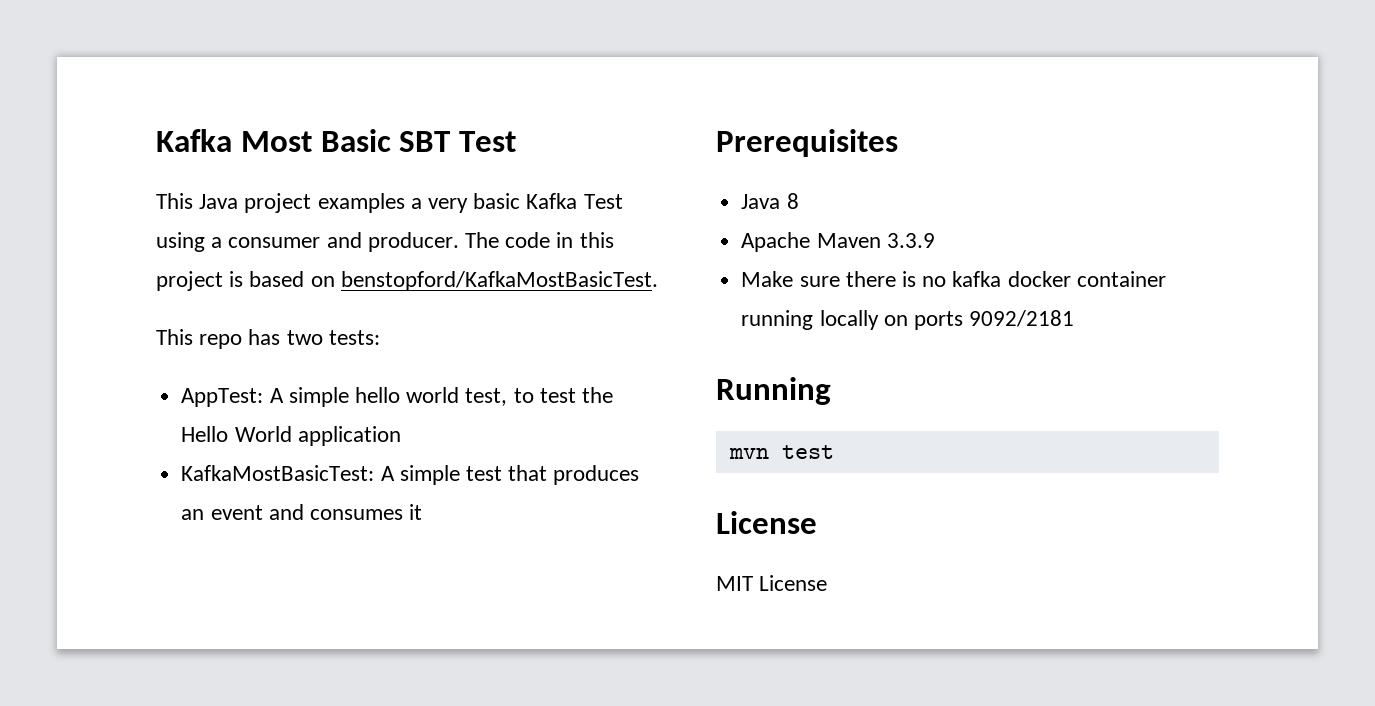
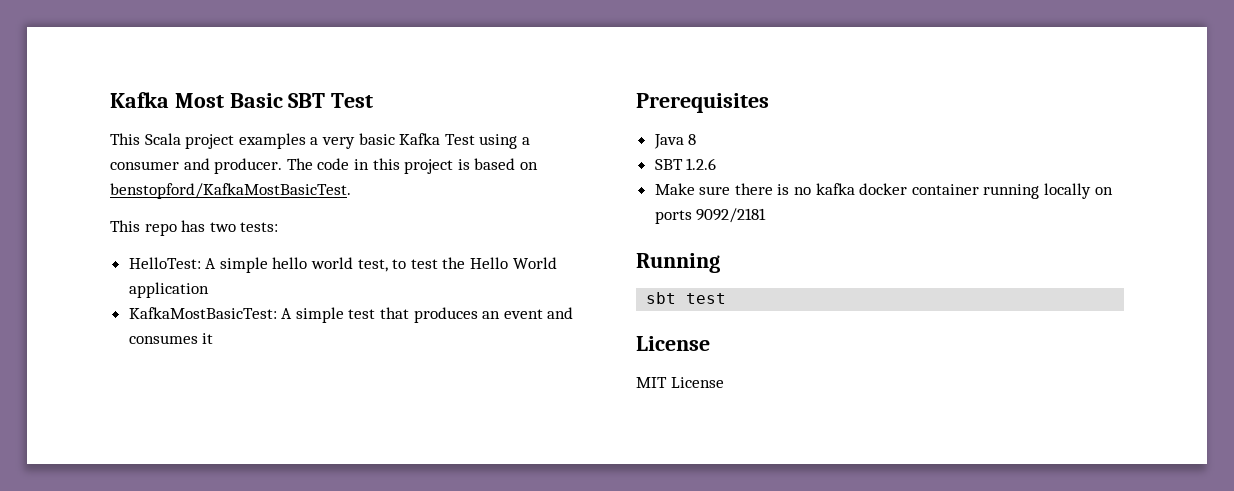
- This Java project examples a very basic Kafka Test using a consumer and producer.
+ This Scala project examples a very basic Kafka Test using a consumer and producer.
- AppTest: A simple hello world test, to test the Hello World application
+ HelloTest: A simple hello world test, to test the Hello World application
- Apache Maven 3.3.9
+ SBT 1.2.6
- mvn test
+ sbt test

